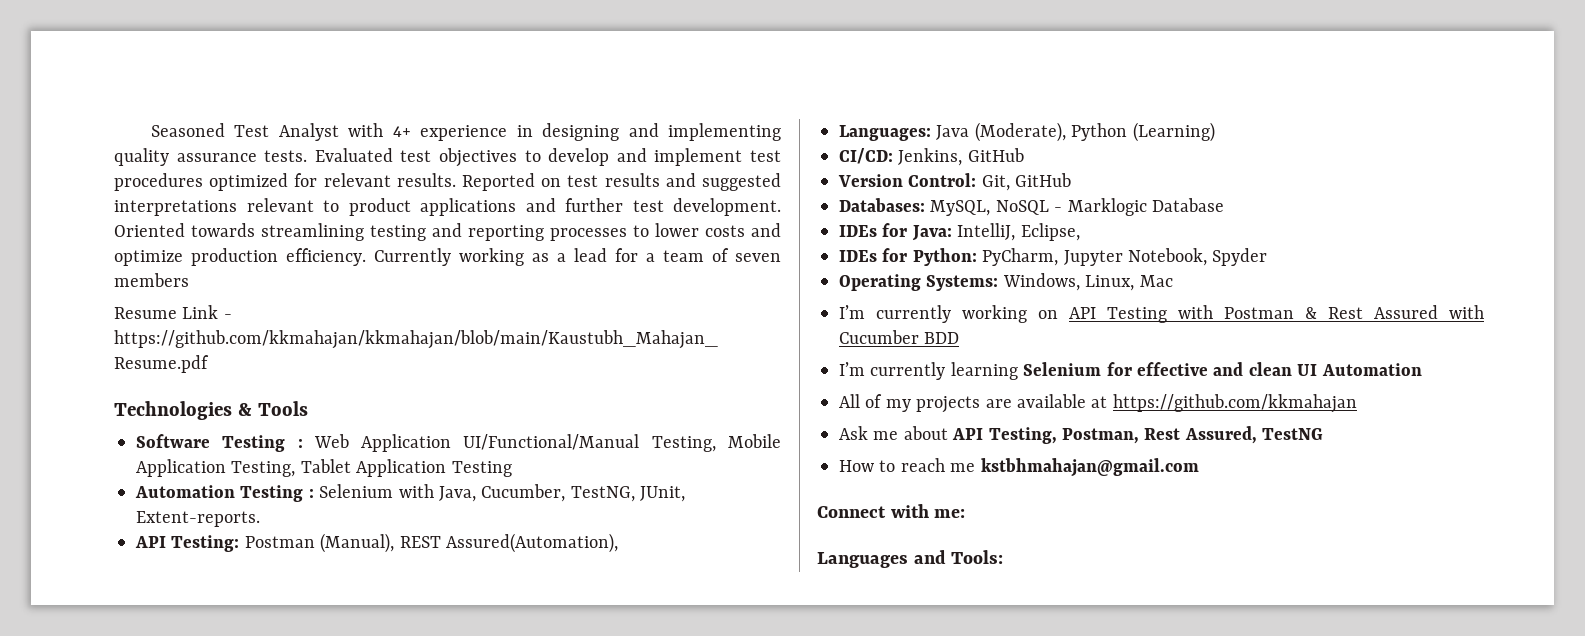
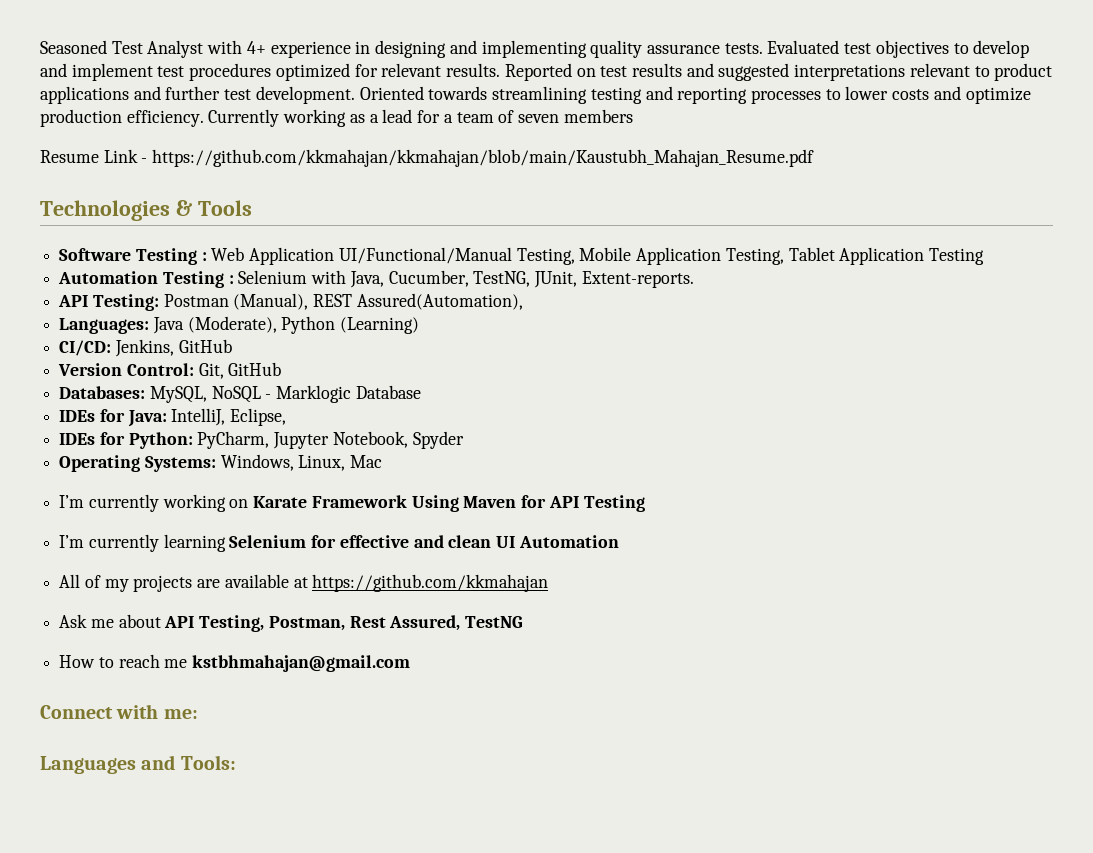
- I’m currently working on API Testing with Postman & Rest Assured with Cucumber BDD
+ I’m currently working on Karate Framework Using Maven for API Testing

